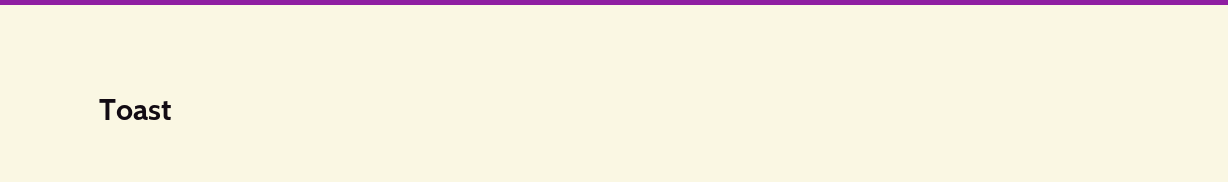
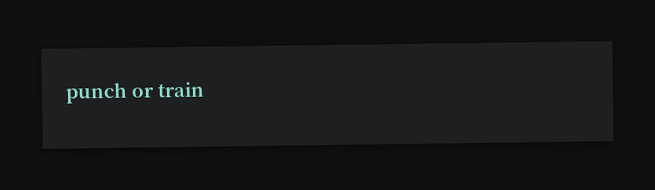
- Toast
+ punch or train

